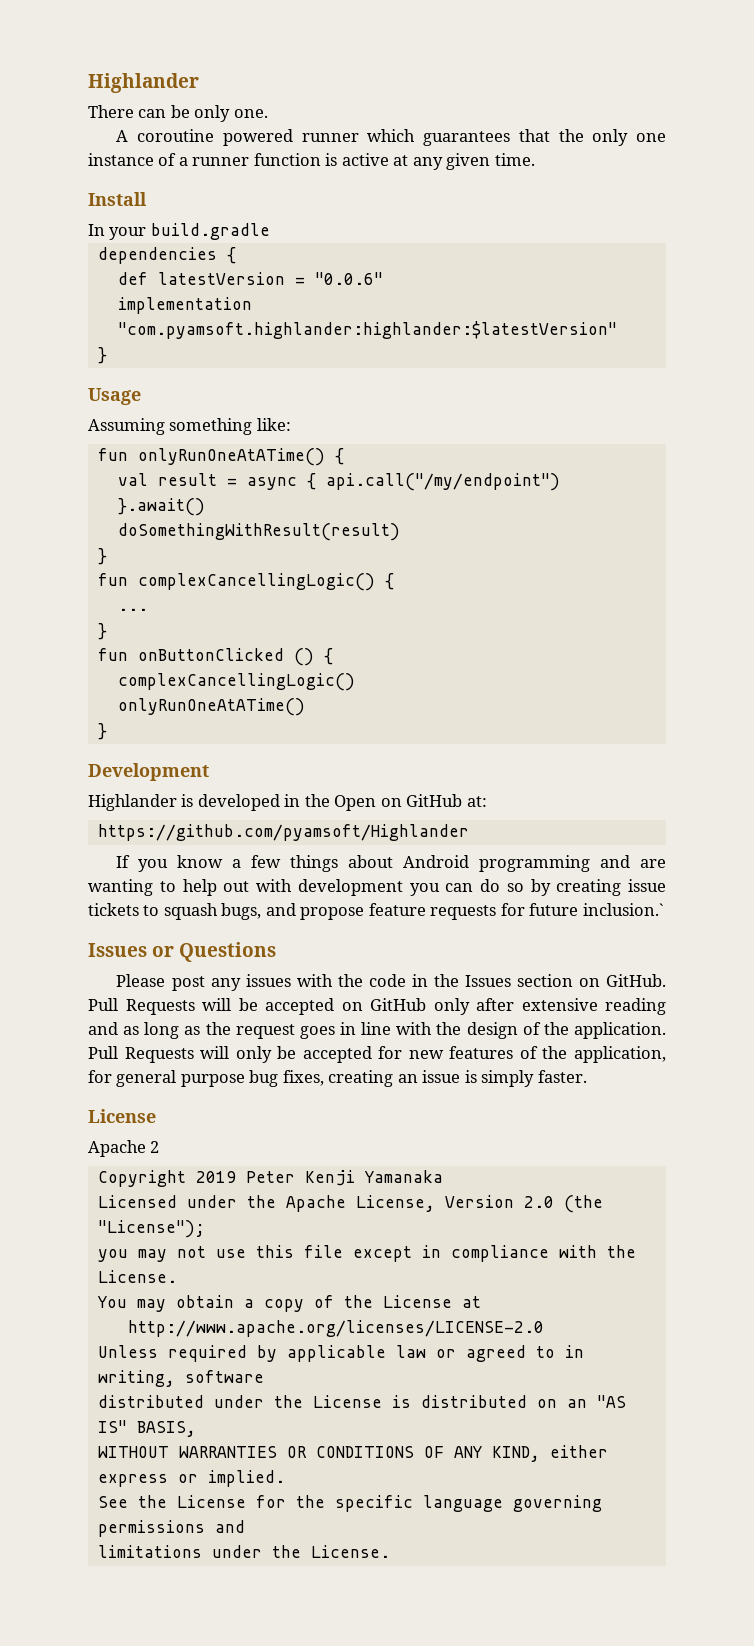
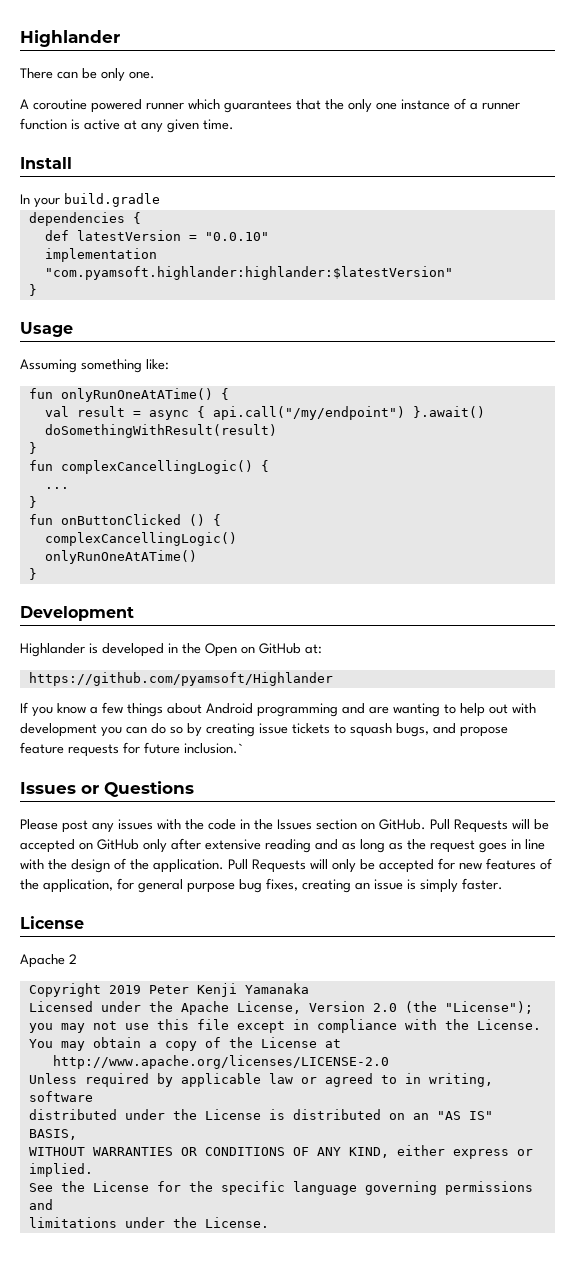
- def latestVersion = "0.0.6"
+ def latestVersion = "0.0.10"

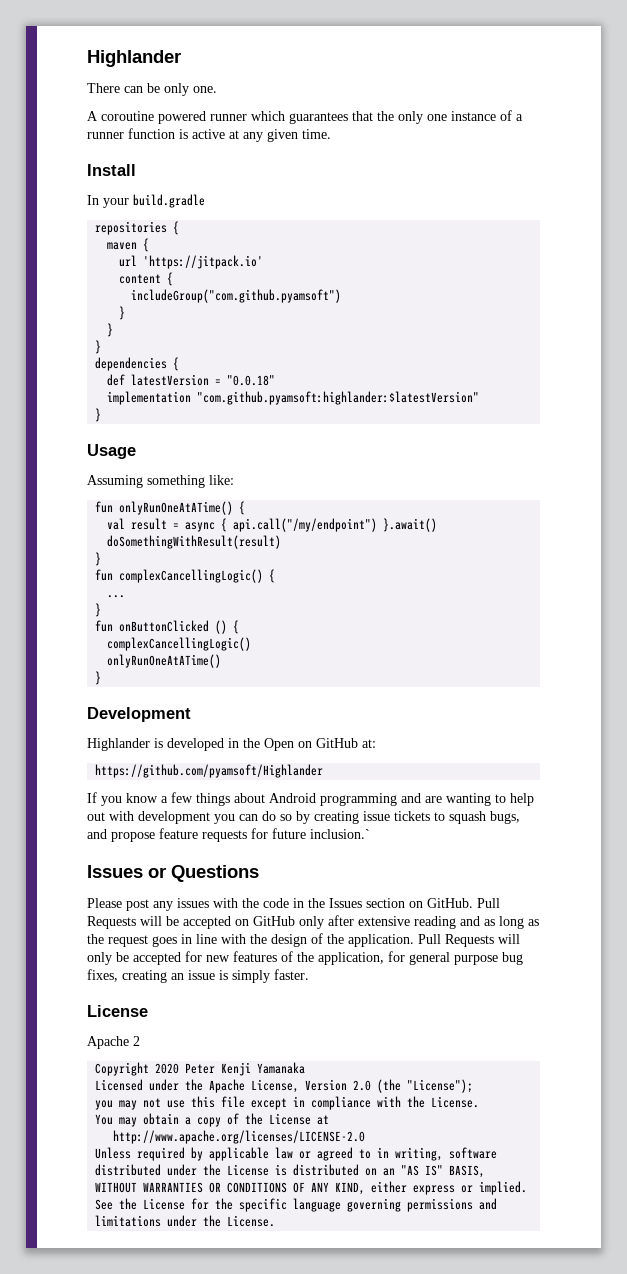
+ repositories {
+ maven {
+ url 'https://jitpack.io'
+ content {
+ includeGroup("com.github.pyamsoft")
+ }
+ }
+ }
- def latestVersion = "0.0.10"
+ def latestVersion = "0.0.18"
- implementation "com.pyamsoft.highlander:highlander:$latestVersion"
+ implementation "com.github.pyamsoft:highlander:$latestVersion"
- Copyright 2019 Peter Kenji Yamanaka
+ Copyright 2020 Peter Kenji Yamanaka

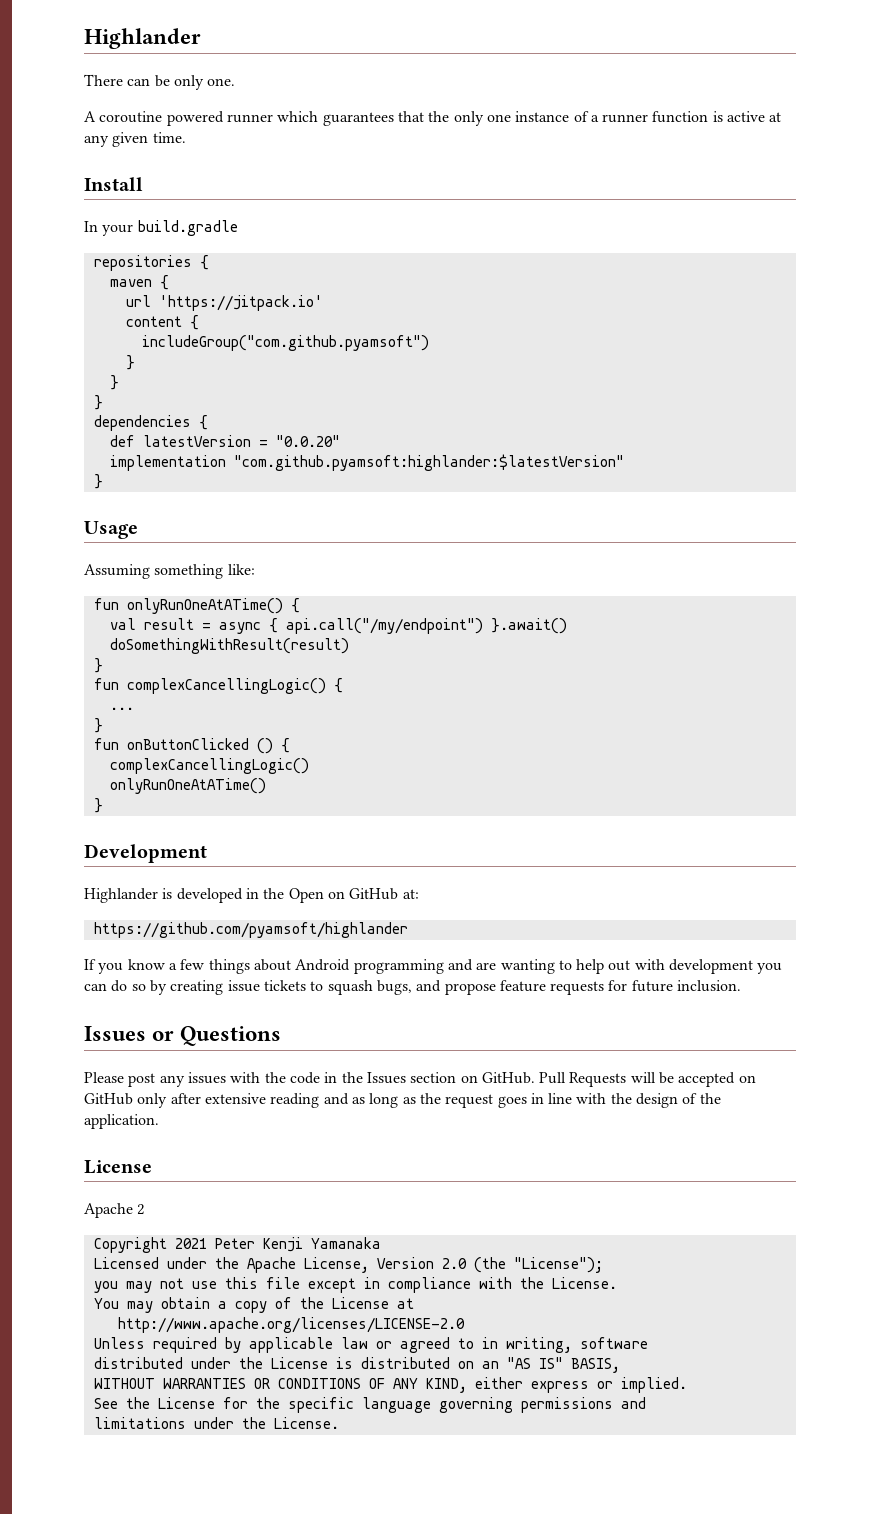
- def latestVersion = "0.0.18"
+ def latestVersion = "0.0.20"
- https://github.com/pyamsoft/Highlander
+ https://github.com/pyamsoft/highlander
- If you know a few things about Android programming and are wanting to help out with development you can do so by creating issue tickets to squash bugs, and propose feature requests for future inclusion.`
+ If you know a few things about Android programming and are wanting to help out with development you can do so by creating issue tickets to squash bugs, and propose feature requests for future inclusion.
- Pull Requests will only be accepted for new features of the application, for general purpose bug fixes, creating an issue is simply faster.
- Copyright 2020 Peter Kenji Yamanaka
+ Copyright 2021 Peter Kenji Yamanaka

